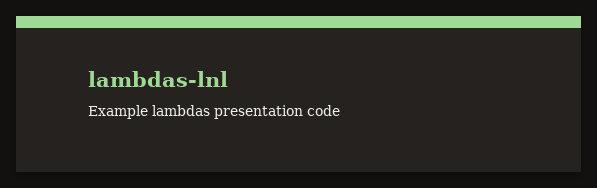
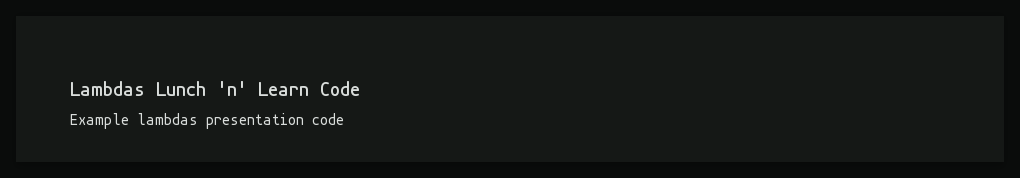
- lambdas-lnl
+ Lambdas Lunch 'n' Learn Code

